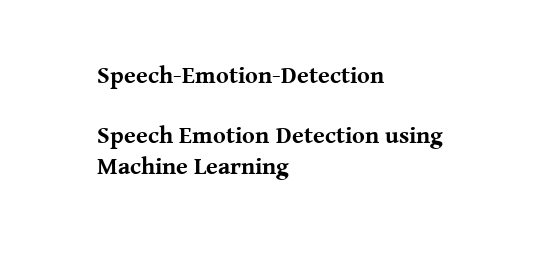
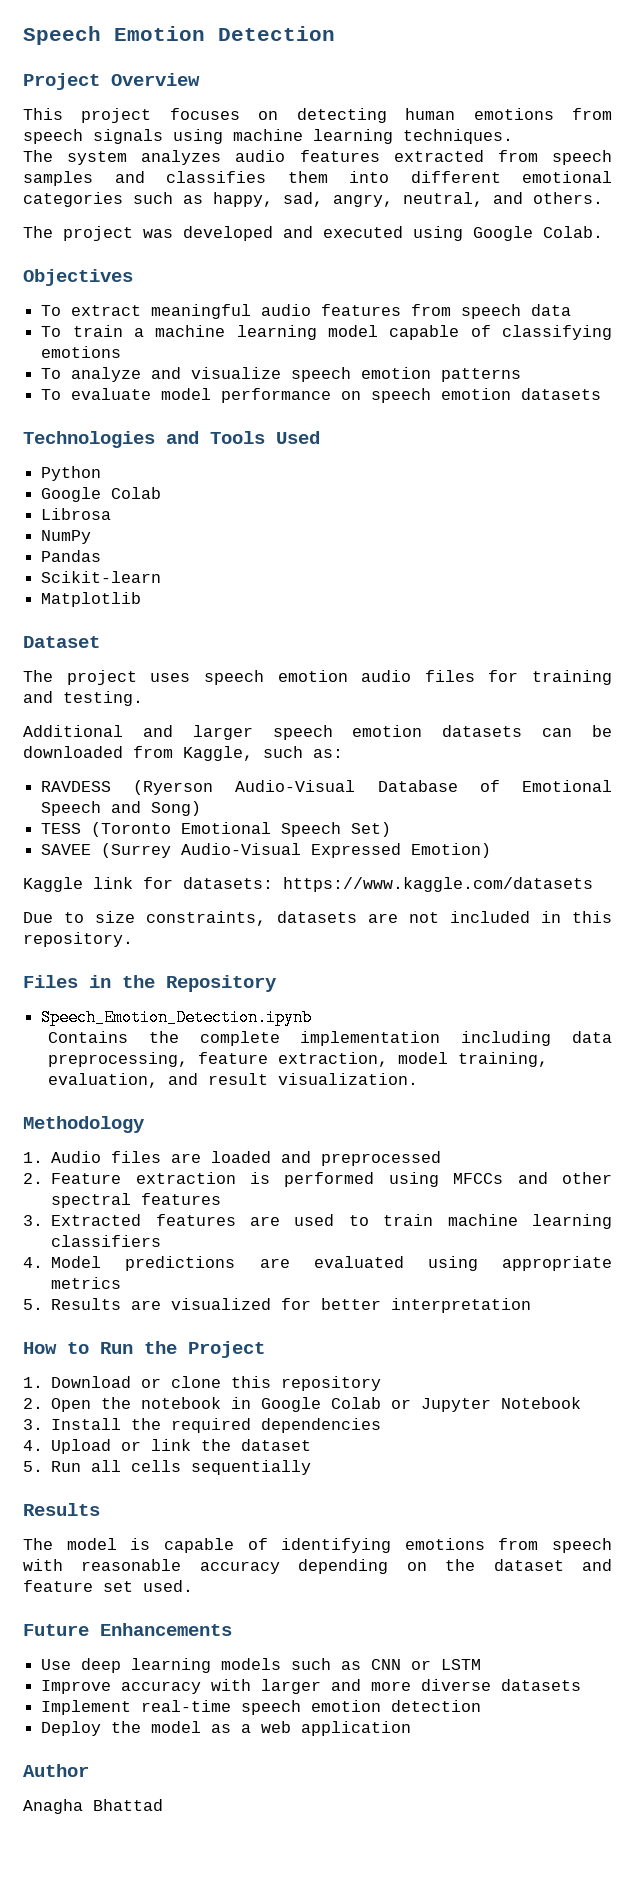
- Speech-Emotion-Detection
- Speech Emotion Detection using Machine Learning
+ Speech Emotion Detection
+ Project Overview
+ This project focuses on detecting human emotions from speech signals using machine learning techniques.
+ The system analyzes audio features extracted from speech samples and classifies them into different emotional categories such as happy, sad, angry, neutral, and others.
+ The project was developed and executed using Google Colab.
+ Objectives
+ To extract meaningful audio features from speech data
+ To train a machine learning model capable of classifying emotions
+ To analyze and visualize speech emotion patterns
+ To evaluate model performance on speech emotion datasets
+ Technologies and Tools Used
+ Python
+ Google Colab
+ Librosa
+ NumPy
+ Pandas
+ Scikit-learn
+ Matplotlib
+ Dataset
+ The project uses speech emotion audio files for training and testing.
+ Additional and larger speech emotion datasets can be downloaded from Kaggle, such as:
+ RAVDESS (Ryerson Audio-Visual Database of Emotional Speech and Song)
+ TESS (Toronto Emotional Speech Set)
+ SAVEE (Surrey Audio-Visual Expressed Emotion)
+ Kaggle link for datasets: https://www.kaggle.com/datasets
+ Due to size constraints, datasets are not included in this repository.
+ Files in the Repository
+ Speech_Emotion_Detection.ipynb
+ Contains the complete implementation including data preprocessing, feature extraction, model training, evaluation, and result visualization.
+ Methodology
+ 1. Audio files are loaded and preprocessed
+ 2. Feature extraction is performed using MFCCs and other spectral features
+ 3. Extracted features are used to train machine learning classifiers
+ 4. Model predictions are evaluated using appropriate metrics
+ 5. Results are visualized for better interpretation
+ How to Run the Project
+ 1. Download or clone this repository
+ 2. Open the notebook in Google Colab or Jupyter Notebook
+ 3. Install the required dependencies
+ 4. Upload or link the dataset
+ 5. Run all cells sequentially
+ Results
+ The model is capable of identifying emotions from speech with reasonable accuracy depending on the dataset and feature set used.
+ Future Enhancements
+ Use deep learning models such as CNN or LSTM
+ Improve accuracy with larger and more diverse datasets
+ Implement real-time speech emotion detection
+ Deploy the model as a web application
+ Author
+ Anagha Bhattad

